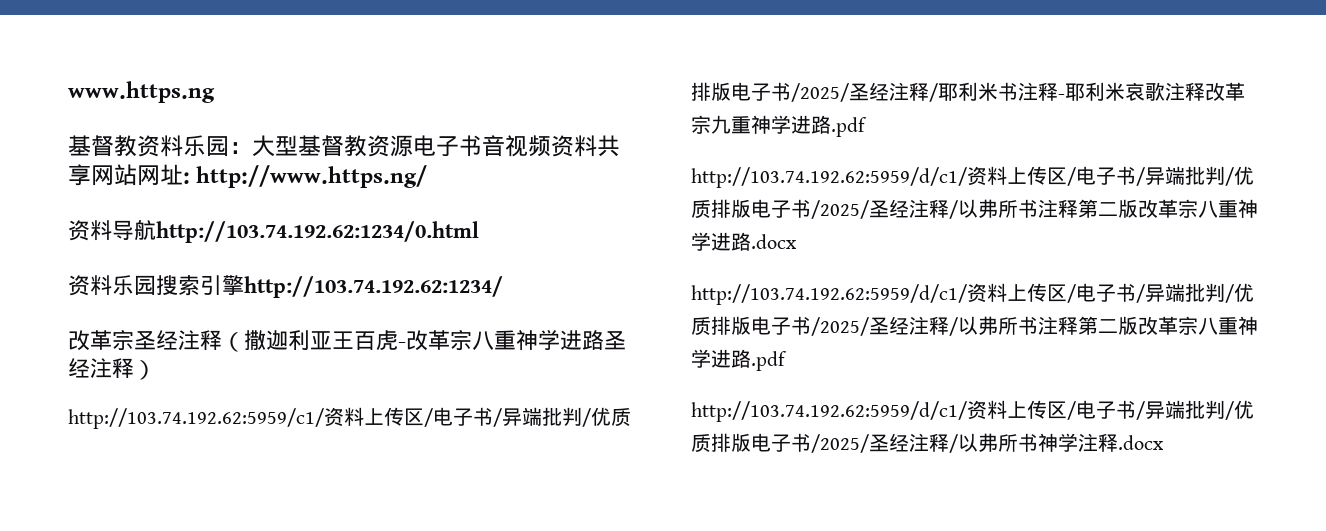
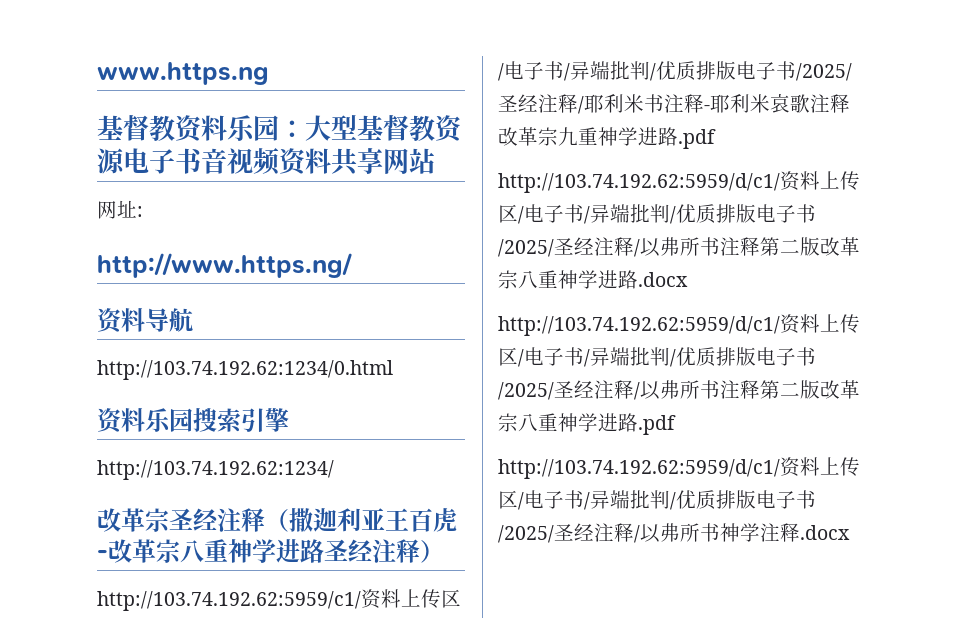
- 基督教资料乐园：大型基督教资源电子书音视频资料共享网站网址: http://www.https.ng/
+ 基督教资料乐园：大型基督教资源电子书音视频资料共享网站
+ 网址:
+ http://www.https.ng/
- 资料导航http://103.74.192.62:1234/0.html
+ 资料导航
+ http://103.74.192.62:1234/0.html
- 资料乐园搜索引擎http://103.74.192.62:1234/
+ 资料乐园搜索引擎
+ http://103.74.192.62:1234/

